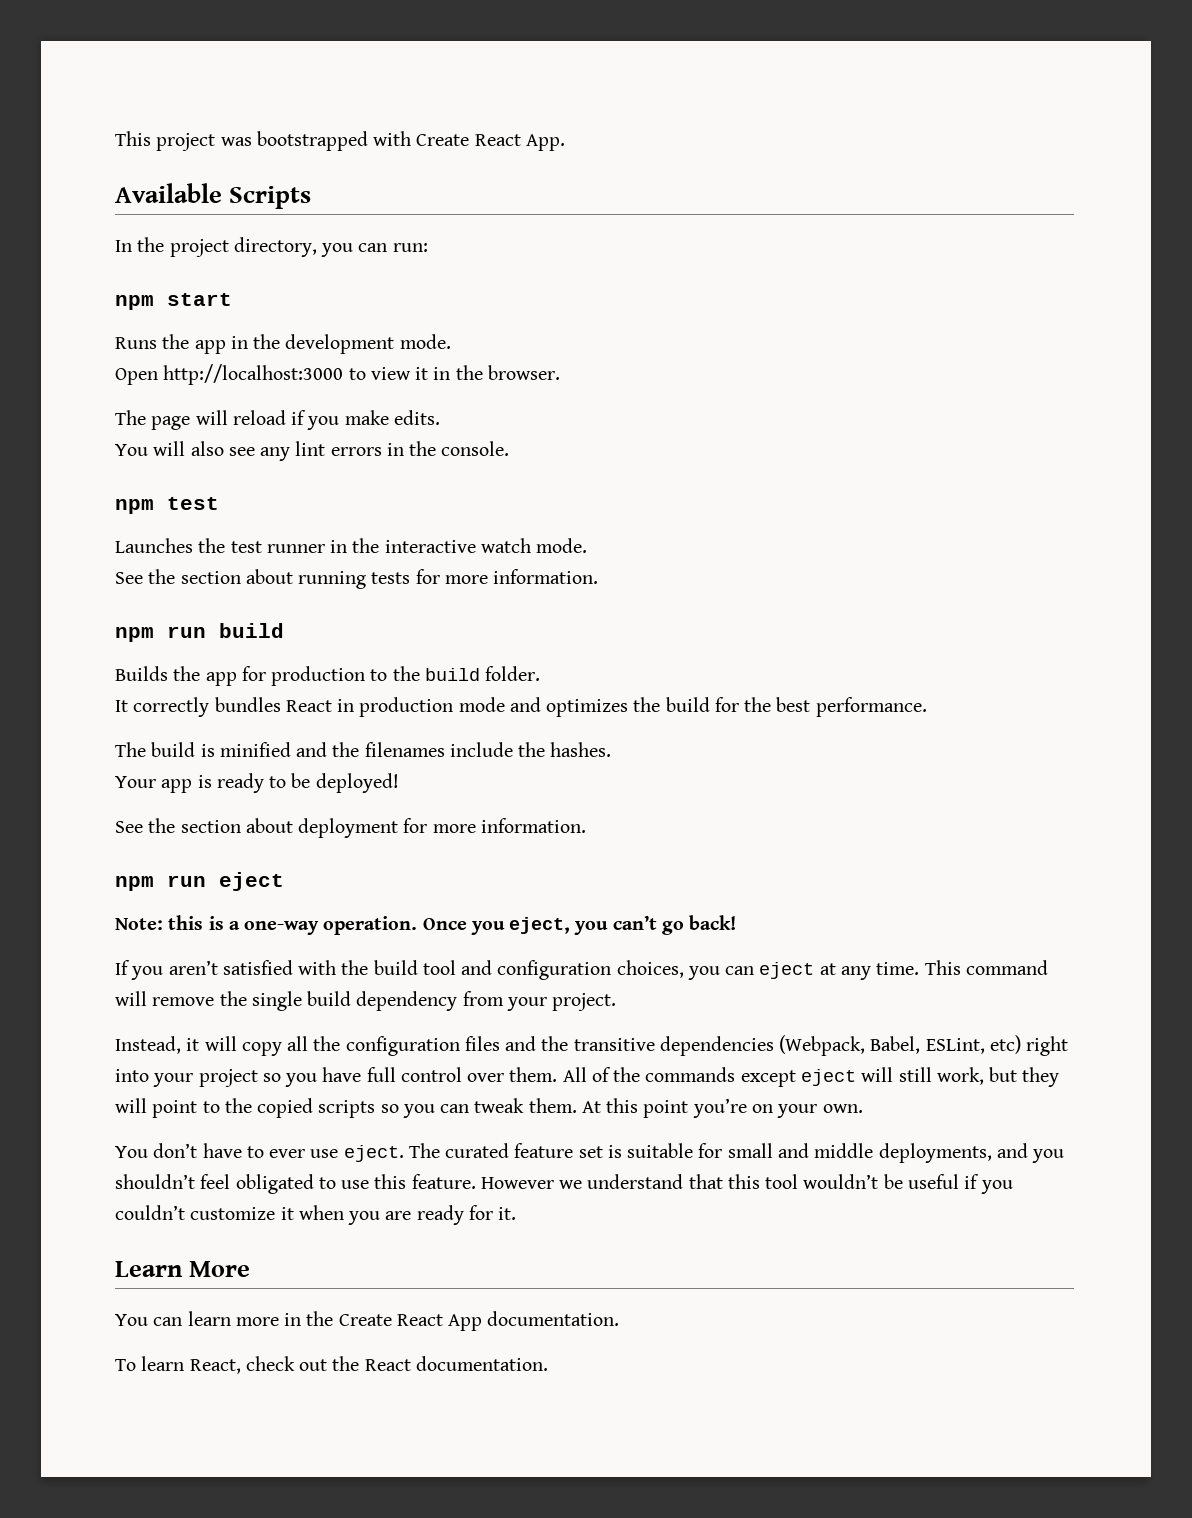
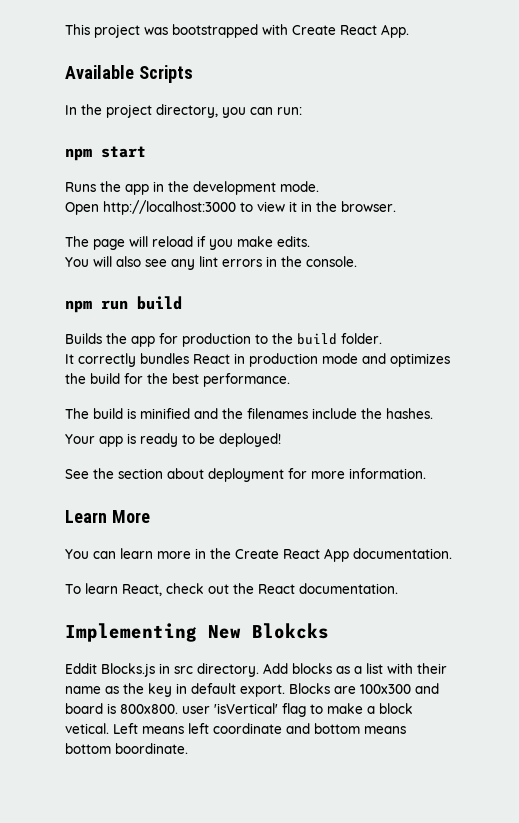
- npm test
- Launches the test runner in the interactive watch mode.
- See the section about running tests for more information.
- npm run eject
- Note: this is a one-way operation. Once you eject, you can’t go back!
- If you aren’t satisfied with the build tool and configuration choices, you can eject at any time. This command will remove the single build dependency from your project.
- Instead, it will copy all the configuration files and the transitive dependencies (Webpack, Babel, ESLint, etc) right into your project so you have full control over them. All of the commands except eject will still work, but they will point to the copied scripts so you can tweak them. At this point you’re on your own.
- You don’t have to ever use eject. The curated feature set is suitable for small and middle deployments, and you shouldn’t feel obligated to use this feature. However we understand that this tool wouldn’t be useful if you couldn’t customize it when you are ready for it.
+ Implementing New Blokcks
+ Eddit Blocks.js in src directory. Add blocks as a list with their name as the key in default export. Blocks are 100x300 and board is 800x800. user 'isVertical' flag to make a block vetical. Left means left coordinate and bottom means bottom boordinate.

